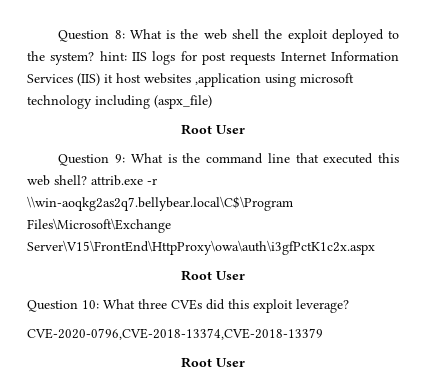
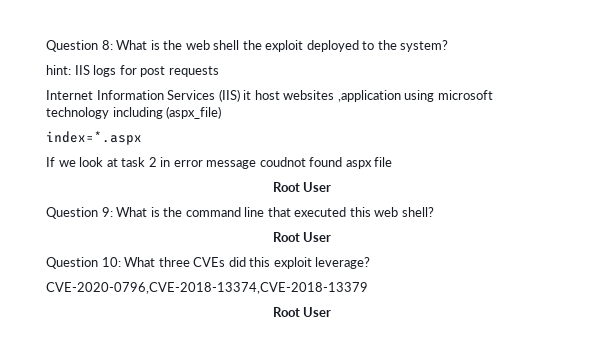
- Question 8: What is the web shell the exploit deployed to the system? hint: IIS logs for post requests Internet Information Services (IIS) it host websites ,application using microsoft technology including (aspx_file)
+ Question 8: What is the web shell the exploit deployed to the system?
+ hint: IIS logs for post requests
+ Internet Information Services (IIS) it host websites ,application using microsoft technology including (aspx_file)
+ index=*.aspx
+ If we look at task 2 in error message coudnot found aspx file
- Question 9: What is the command line that executed this web shell? attrib.exe -r \\win-aoqkg2as2q7.bellybear.local\C$\Program Files\Microsoft\Exchange Server\V15\FrontEnd\HttpProxy\owa\auth\i3gfPctK1c2x.aspx
+ Question 9: What is the command line that executed this web shell?

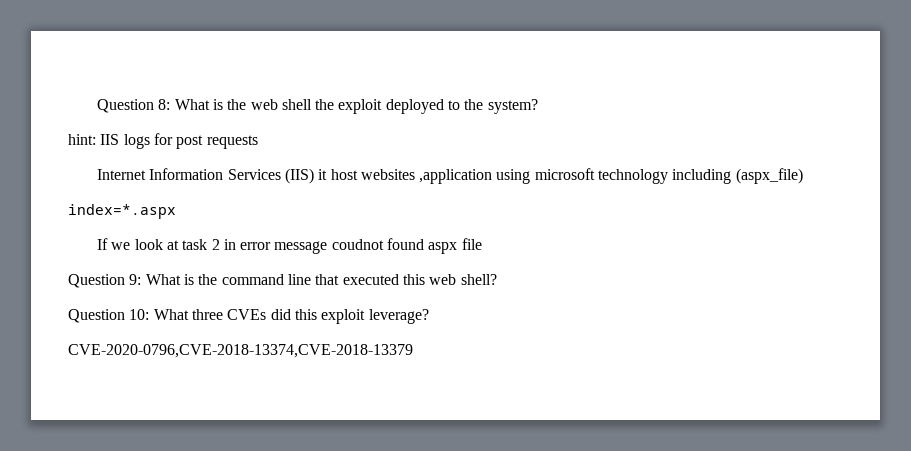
  If we look at task 2 in error message coudnot found aspx file
- Root User
  Question 9: What is the command line that executed this web shell?
- Root User
  CVE-2020-0796,CVE-2018-13374,CVE-2018-13379
- Root User

